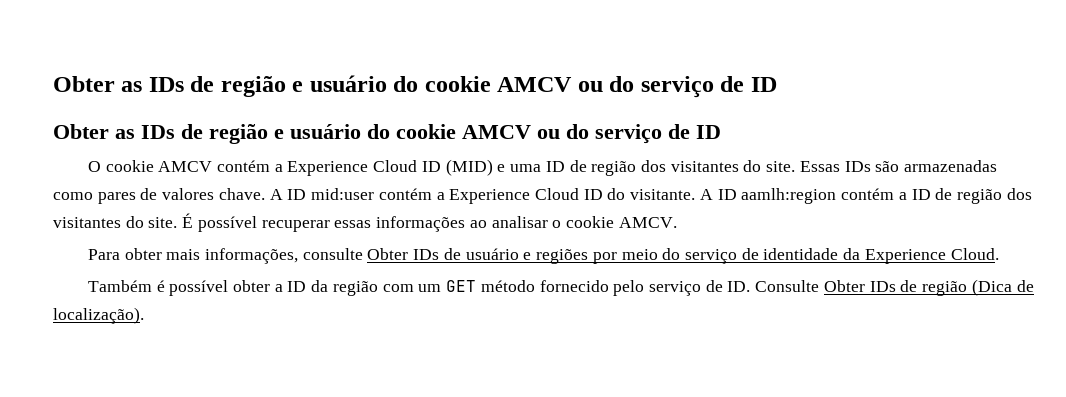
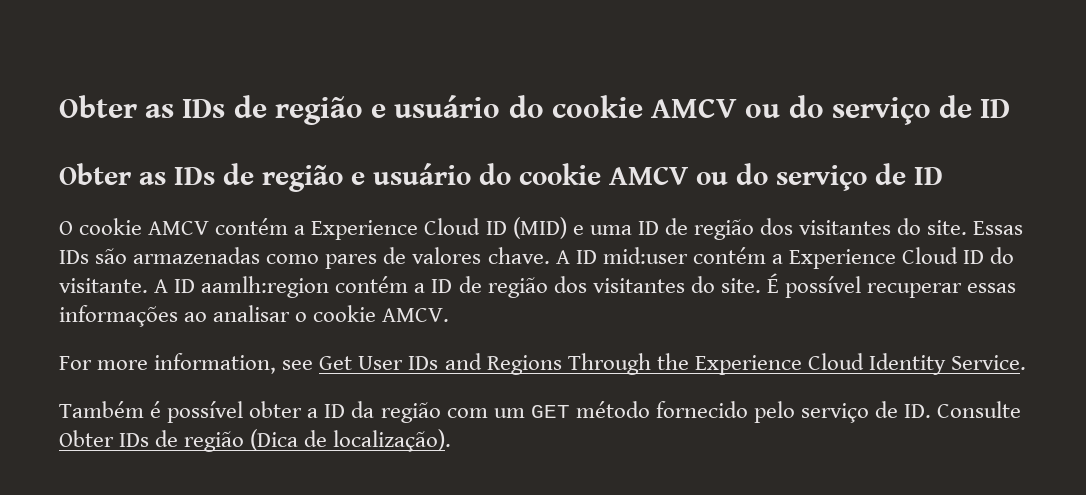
- Para obter mais informações, consulte Obter IDs de usuário e regiões por meio do serviço de identidade da Experience Cloud.
+ For more information, see Get User IDs and Regions Through the Experience Cloud Identity Service.

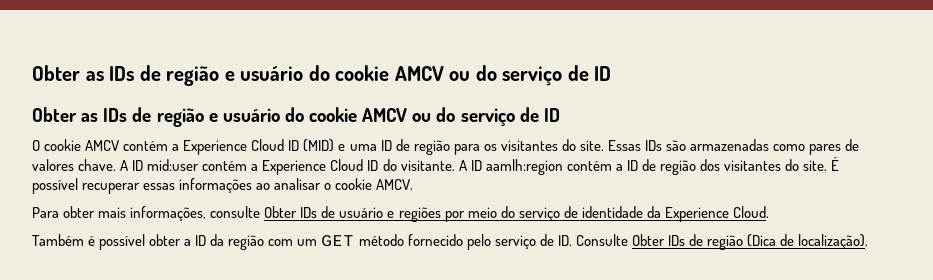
- O cookie AMCV contém a Experience Cloud ID (MID) e uma ID de região dos visitantes do site.
+ O cookie AMCV contém a Experience Cloud ID (MID) e uma ID de região para os visitantes do site.
- For more information, see Get User IDs and Regions Through the Experience Cloud Identity Service.
+ Para obter mais informações, consulte Obter IDs de usuário e regiões por meio do serviço de identidade da Experience Cloud.

